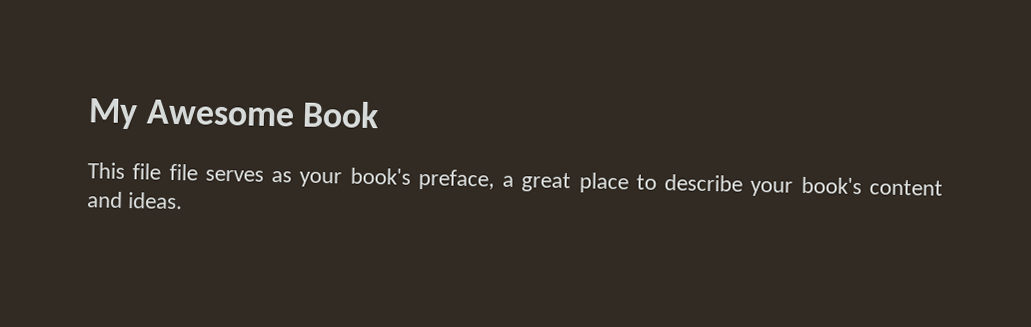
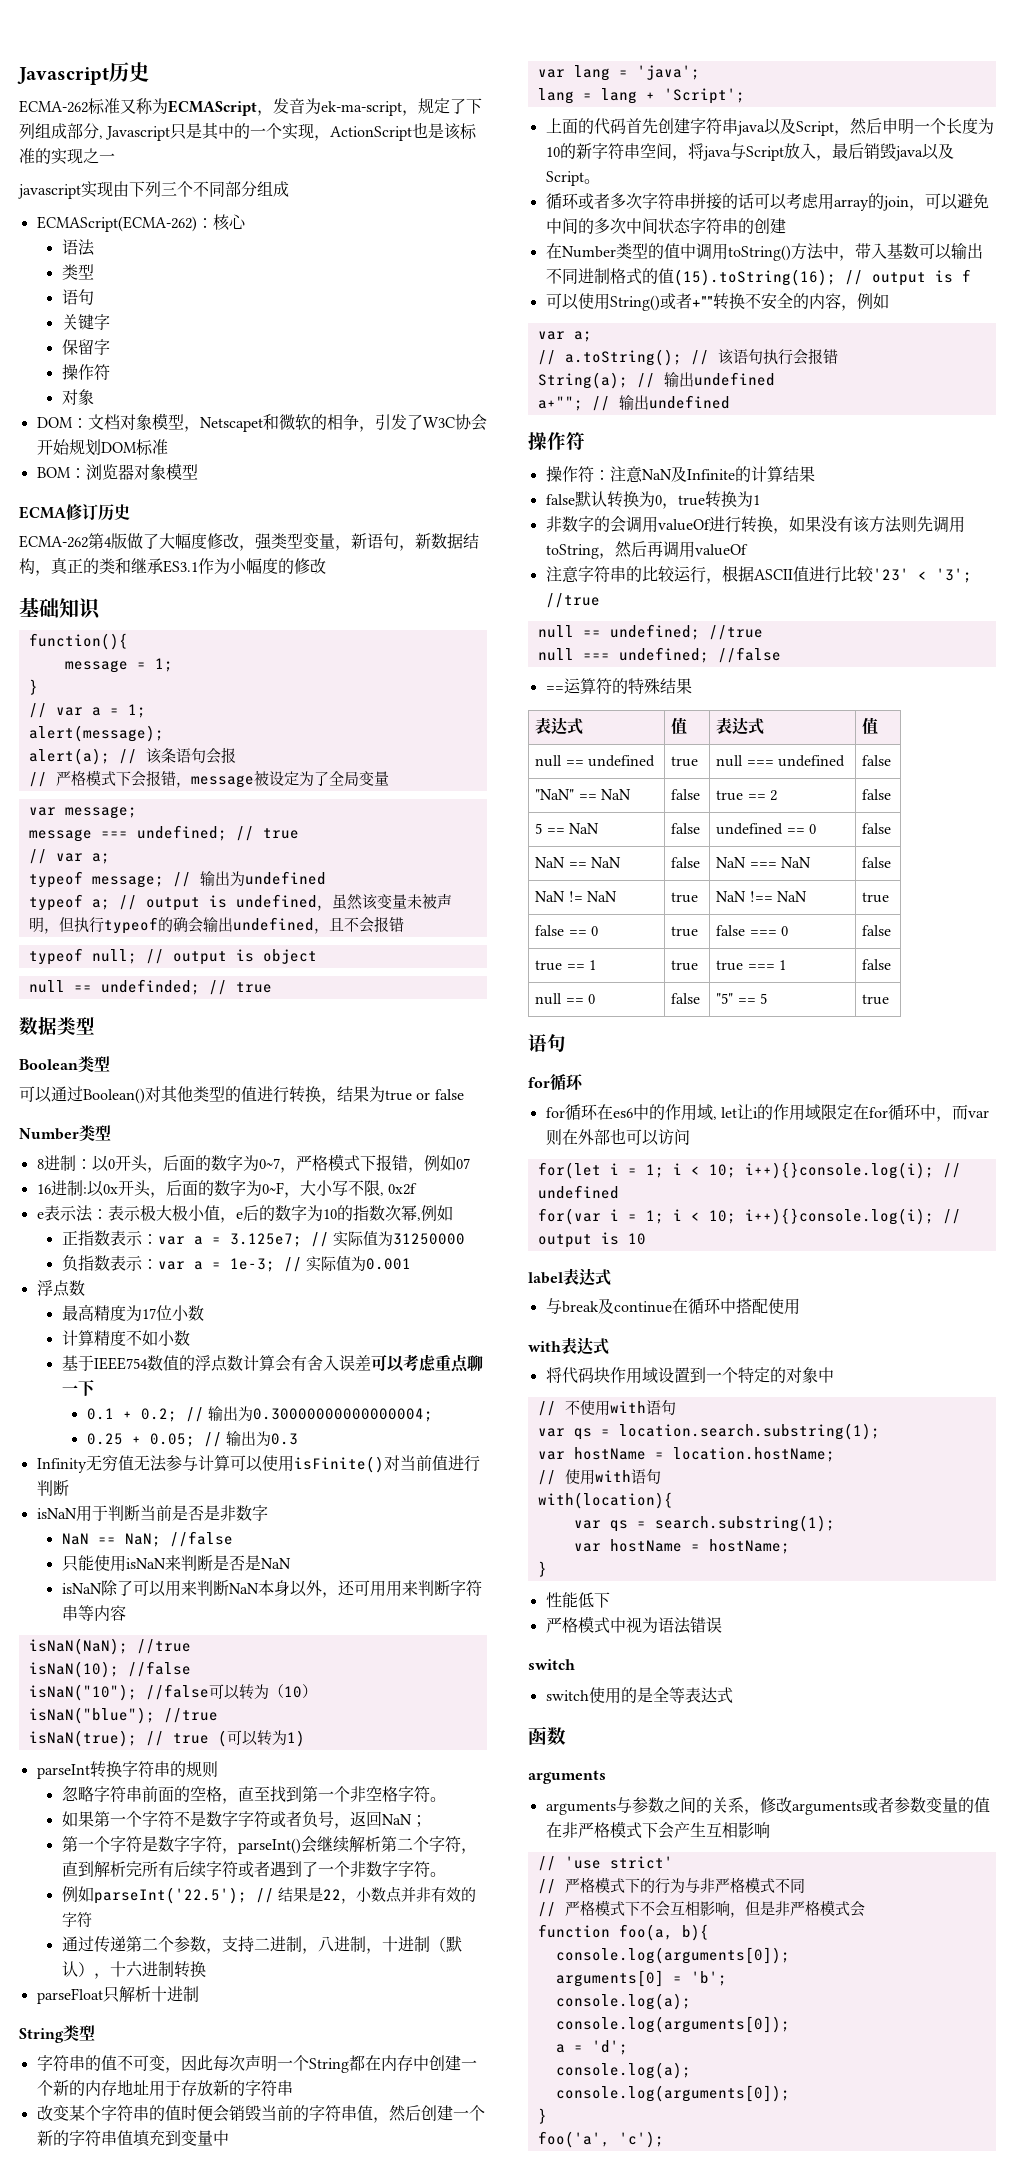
- My Awesome Book
- This file file serves as your book's preface, a great place to describe your book's content and ideas.
+ Javascript历史
+ ECMA-262标准又称为ECMAScript，发音为ek-ma-script，规定了下列组成部分, Javascript只是其中的一个实现，ActionScript也是该标准的实现之一
+ javascript实现由下列三个不同部分组成
+ ECMAScript(ECMA-262)：核心
+ 语法
+ 类型
+ 语句
+ 关键字
+ 保留字
+ 操作符
+ 对象
+ DOM：文档对象模型，Netscapet和微软的相争，引发了W3C协会开始规划DOM标准
+ BOM：浏览器对象模型
+ ECMA修订历史
+ ECMA-262第4版做了大幅度修改，强类型变量，新语句，新数据结构，真正的类和继承ES3.1作为小幅度的修改
+ 基础知识
+ function(){
+ message = 1;
+ }
+ // var a = 1;
+ alert(message);
+ alert(a); // 该条语句会报
+ // 严格模式下会报错，message被设定为了全局变量
+ var message;
+ message === undefined; // true
+ // var a;
+ typeof message; // 输出为undefined
+ typeof a; // output is undefined，虽然该变量未被声明，但执行typeof的确会输出undefined，且不会报错
+ typeof null; // output is object
+ null == undefinded; // true
+ 数据类型
+ Boolean类型
+ 可以通过Boolean()对其他类型的值进行转换，结果为true or false
+ Number类型
+ 8进制：以0开头，后面的数字为0~7，严格模式下报错，例如07
+ 16进制:以0x开头，后面的数字为0~F，大小写不限, 0x2f
+ e表示法：表示极大极小值，e后的数字为10的指数次幂,例如
+ 正指数表示：var a = 3.125e7; // 实际值为31250000
+ 负指数表示：var a = 1e-3; // 实际值为0.001
+ 浮点数
+ 最高精度为17位小数
+ 计算精度不如小数
+ 基于IEEE754数值的浮点数计算会有舍入误差可以考虑重点聊一下
+ 0.1 + 0.2; // 输出为0.30000000000000004;
+ 0.25 + 0.05; // 输出为0.3
+ Infinity无穷值无法参与计算可以使用isFinite()对当前值进行判断
+ isNaN用于判断当前是否是非数字
+ NaN == NaN; //false
+ 只能使用isNaN来判断是否是NaN
+ isNaN除了可以用来判断NaN本身以外，还可用用来判断字符串等内容
+ isNaN(NaN); //true
+ isNaN(10); //false
+ isNaN("10"); //false可以转为（10）
+ isNaN("blue"); //true
+ isNaN(true); // true (可以转为1)
+ parseInt转换字符串的规则
+ 忽略字符串前面的空格，直至找到第一个非空格字符。
+ 如果第一个字符不是数字字符或者负号，返回NaN；
+ 第一个字符是数字字符，parseInt()会继续解析第二个字符，直到解析完所有后续字符或者遇到了一个非数字字符。
+ 例如parseInt('22.5'); // 结果是22，小数点并非有效的字符
+ 通过传递第二个参数，支持二进制，八进制，十进制（默认），十六进制转换
+ parseFloat只解析十进制
+ String类型
+ 字符串的值不可变，因此每次声明一个String都在内存中创建一个新的内存地址用于存放新的字符串
+ 改变某个字符串的值时便会销毁当前的字符串值，然后创建一个新的字符串值填充到变量中
+ var lang = 'java';
+ lang = lang + 'Script';
+ 上面的代码首先创建字符串java以及Script，然后申明一个长度为10的新字符串空间，将java与Script放入，最后销毁java以及Script。
+ 循环或者多次字符串拼接的话可以考虑用array的join，可以避免中间的多次中间状态字符串的创建
+ 在Number类型的值中调用toString()方法中，带入基数可以输出不同进制格式的值(15).toString(16); // output is f
+ 可以使用String()或者+""转换不安全的内容，例如
+ var a;
+ // a.toString(); // 该语句执行会报错
+ String(a); // 输出undefined
+ a+""; // 输出undefined
+ 操作符
+ 操作符：注意NaN及Infinite的计算结果
+ false默认转换为0，true转换为1
+ 非数字的会调用valueOf进行转换，如果没有该方法则先调用toString，然后再调用valueOf
+ 注意字符串的比较运行，根据ASCII值进行比较'23' < '3'; //true
+ null == undefined; //true
+ null === undefined; //false
+ ==运算符的特殊结果
+ 表达式 | 值 | 表达式 | 值
+ null == undefined | true | null === undefined | false
+ "NaN" == NaN | false | true == 2 | false
+ 5 == NaN | false | undefined == 0 | false
+ NaN == NaN | false | NaN === NaN | false
+ NaN != NaN | true | NaN !== NaN | true
+ false == 0 | true | false === 0 | false
+ true == 1 | true | true === 1 | false
+ null == 0 | false | "5" == 5 | true
+ 语句
+ for循环
+ for循环在es6中的作用域, let让i的作用域限定在for循环中，而var则在外部也可以访问
+ for(let i = 1; i < 10; i++){}console.log(i); // undefined
+ for(var i = 1; i < 10; i++){}console.log(i); // output is 10
+ label表达式
+ 与break及continue在循环中搭配使用
+ with表达式
+ 将代码块作用域设置到一个特定的对象中
+ // 不使用with语句
+ var qs = location.search.substring(1);
+ var hostName = location.hostName;
+ // 使用with语句
+ with(location){
+ var qs = search.substring(1);
+ var hostName = hostName;
+ }
+ 性能低下
+ 严格模式中视为语法错误
+ switch
+ switch使用的是全等表达式
+ 函数
+ arguments
+ arguments与参数之间的关系，修改arguments或者参数变量的值在非严格模式下会产生互相影响
+ // 'use strict'
+ // 严格模式下的行为与非严格模式不同
+ // 严格模式下不会互相影响，但是非严格模式会
+ function foo(a, b){
+ console.log(arguments[0]);
+ arguments[0] = 'b';
+ console.log(a);
+ console.log(arguments[0]);
+ a = 'd';
+ console.log(a);
+ console.log(arguments[0]);
+ }
+ foo('a', 'c');

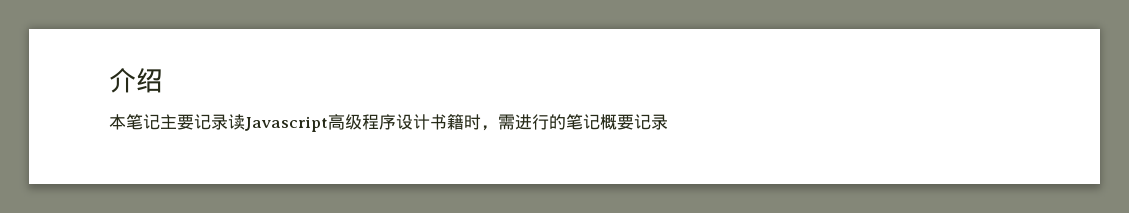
- Javascript历史
- ECMA-262标准又称为ECMAScript，发音为ek-ma-script，规定了下列组成部分, Javascript只是其中的一个实现，ActionScript也是该标准的实现之一
- javascript实现由下列三个不同部分组成
- ECMAScript(ECMA-262)：核心
- 语法
- 类型
- 语句
- 关键字
- 保留字
- 操作符
- 对象
- DOM：文档对象模型，Netscapet和微软的相争，引发了W3C协会开始规划DOM标准
- BOM：浏览器对象模型
- ECMA修订历史
- ECMA-262第4版做了大幅度修改，强类型变量，新语句，新数据结构，真正的类和继承ES3.1作为小幅度的修改
- 基础知识
- function(){
- message = 1;
- }
- // var a = 1;
- alert(message);
- alert(a); // 该条语句会报
- // 严格模式下会报错，message被设定为了全局变量
- var message;
- message === undefined; // true
- // var a;
- typeof message; // 输出为undefined
- typeof a; // output is undefined，虽然该变量未被声明，但执行typeof的确会输出undefined，且不会报错
- typeof null; // output is object
- null == undefinded; // true
- 数据类型
- Boolean类型
- 可以通过Boolean()对其他类型的值进行转换，结果为true or false
- Number类型
- 8进制：以0开头，后面的数字为0~7，严格模式下报错，例如07
- 16进制:以0x开头，后面的数字为0~F，大小写不限, 0x2f
- e表示法：表示极大极小值，e后的数字为10的指数次幂,例如
- 正指数表示：var a = 3.125e7; // 实际值为31250000
- 负指数表示：var a = 1e-3; // 实际值为0.001
- 浮点数
- 最高精度为17位小数
- 计算精度不如小数
- 基于IEEE754数值的浮点数计算会有舍入误差可以考虑重点聊一下
- 0.1 + 0.2; // 输出为0.30000000000000004;
- 0.25 + 0.05; // 输出为0.3
- Infinity无穷值无法参与计算可以使用isFinite()对当前值进行判断
- isNaN用于判断当前是否是非数字
- NaN == NaN; //false
- 只能使用isNaN来判断是否是NaN
- isNaN除了可以用来判断NaN本身以外，还可用用来判断字符串等内容
- isNaN(NaN); //true
- isNaN(10); //false
- isNaN("10"); //false可以转为（10）
- isNaN("blue"); //true
- isNaN(true); // true (可以转为1)
- parseInt转换字符串的规则
- 忽略字符串前面的空格，直至找到第一个非空格字符。
- 如果第一个字符不是数字字符或者负号，返回NaN；
- 第一个字符是数字字符，parseInt()会继续解析第二个字符，直到解析完所有后续字符或者遇到了一个非数字字符。
- 例如parseInt('22.5'); // 结果是22，小数点并非有效的字符
- 通过传递第二个参数，支持二进制，八进制，十进制（默认），十六进制转换
- parseFloat只解析十进制
- String类型
- 字符串的值不可变，因此每次声明一个String都在内存中创建一个新的内存地址用于存放新的字符串
- 改变某个字符串的值时便会销毁当前的字符串值，然后创建一个新的字符串值填充到变量中
- var lang = 'java';
- lang = lang + 'Script';
- 上面的代码首先创建字符串java以及Script，然后申明一个长度为10的新字符串空间，将java与Script放入，最后销毁java以及Script。
- 循环或者多次字符串拼接的话可以考虑用array的join，可以避免中间的多次中间状态字符串的创建
- 在Number类型的值中调用toString()方法中，带入基数可以输出不同进制格式的值(15).toString(16); // output is f
- 可以使用String()或者+""转换不安全的内容，例如
- var a;
- // a.toString(); // 该语句执行会报错
- String(a); // 输出undefined
- a+""; // 输出undefined
- 操作符
- 操作符：注意NaN及Infinite的计算结果
- false默认转换为0，true转换为1
- 非数字的会调用valueOf进行转换，如果没有该方法则先调用toString，然后再调用valueOf
- 注意字符串的比较运行，根据ASCII值进行比较'23' < '3'; //true
- null == undefined; //true
- null === undefined; //false
- ==运算符的特殊结果
- 表达式 | 值 | 表达式 | 值
- null == undefined | true | null === undefined | false
- "NaN" == NaN | false | true == 2 | false
- 5 == NaN | false | undefined == 0 | false
- NaN == NaN | false | NaN === NaN | false
- NaN != NaN | true | NaN !== NaN | true
- false == 0 | true | false === 0 | false
- true == 1 | true | true === 1 | false
- null == 0 | false | "5" == 5 | true
- 语句
- for循环
- for循环在es6中的作用域, let让i的作用域限定在for循环中，而var则在外部也可以访问
- for(let i = 1; i < 10; i++){}console.log(i); // undefined
- for(var i = 1; i < 10; i++){}console.log(i); // output is 10
- label表达式
- 与break及continue在循环中搭配使用
- with表达式
- 将代码块作用域设置到一个特定的对象中
- // 不使用with语句
- var qs = location.search.substring(1);
- var hostName = location.hostName;
- // 使用with语句
- with(location){
- var qs = search.substring(1);
- var hostName = hostName;
- }
- 性能低下
- 严格模式中视为语法错误
- switch
- switch使用的是全等表达式
- 函数
- arguments
- arguments与参数之间的关系，修改arguments或者参数变量的值在非严格模式下会产生互相影响
- // 'use strict'
- // 严格模式下的行为与非严格模式不同
- // 严格模式下不会互相影响，但是非严格模式会
- function foo(a, b){
- console.log(arguments[0]);
- arguments[0] = 'b';
- console.log(a);
- console.log(arguments[0]);
- a = 'd';
- console.log(a);
- console.log(arguments[0]);
- }
- foo('a', 'c');
+ 介绍
+ 本笔记主要记录读Javascript高级程序设计书籍时，需进行的笔记概要记录

